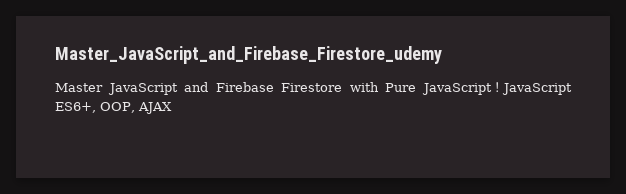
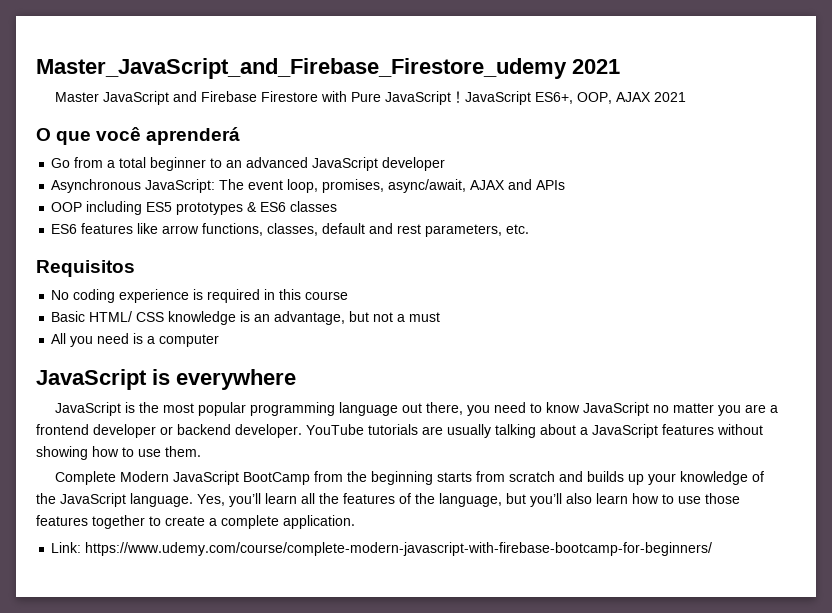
- Master_JavaScript_and_Firebase_Firestore_udemy
+ Master_JavaScript_and_Firebase_Firestore_udemy 2021
- JavaScript ES6+, OOP, AJAX
+ JavaScript ES6+, OOP, AJAX 2021
+ O que você aprenderá
+ Go from a total beginner to an advanced JavaScript developer
+ Asynchronous JavaScript: The event loop, promises, async/await, AJAX and APIs
+ OOP including ES5 prototypes & ES6 classes
+ ES6 features like arrow functions, classes, default and rest parameters, etc.
+ Requisitos
+ No coding experience is required in this course
+ Basic HTML/ CSS knowledge is an advantage, but not a must
+ All you need is a computer
+ JavaScript is everywhere
+ JavaScript is the most popular programming language out there, you need to know JavaScript no matter you are a frontend developer or backend developer. YouTube tutorials are usually talking about a JavaScript features without showing how to use them.
+ Complete Modern JavaScript BootCamp from the beginning starts from scratch and builds up your knowledge of the JavaScript language. Yes, you’ll learn all the features of the language, but you’ll also learn how to use those features together to create a complete application.
+ Link: https://www.udemy.com/course/complete-modern-javascript-with-firebase-bootcamp-for-beginners/

